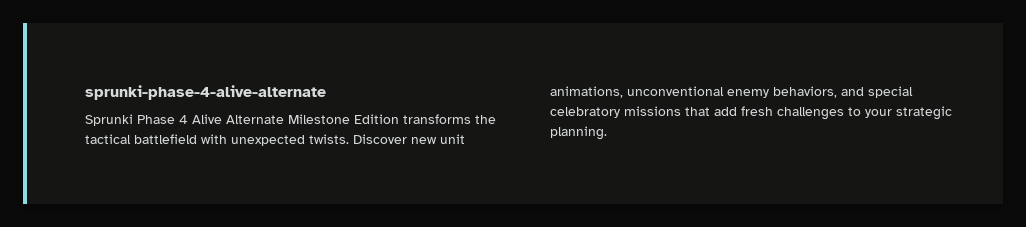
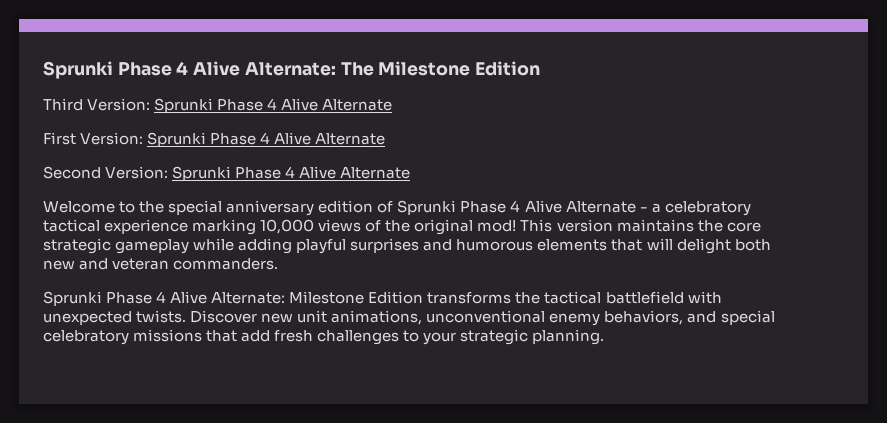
- sprunki-phase-4-alive-alternate
- Sprunki Phase 4 Alive Alternate Milestone Edition transforms the tactical battlefield with unexpected twists.
+ Sprunki Phase 4 Alive Alternate: The Milestone Edition
+ Third Version: Sprunki Phase 4 Alive Alternate
+ First Version: Sprunki Phase 4 Alive Alternate
+ Second Version: Sprunki Phase 4 Alive Alternate
+ Welcome to the special anniversary edition of Sprunki Phase 4 Alive Alternate - a celebratory tactical experience marking 10,000 views of the original mod! This version maintains the core strategic gameplay while adding playful surprises and humorous elements that will delight both new and veteran commanders.
+ Sprunki Phase 4 Alive Alternate: Milestone Edition transforms the tactical battlefield with unexpected twists.

